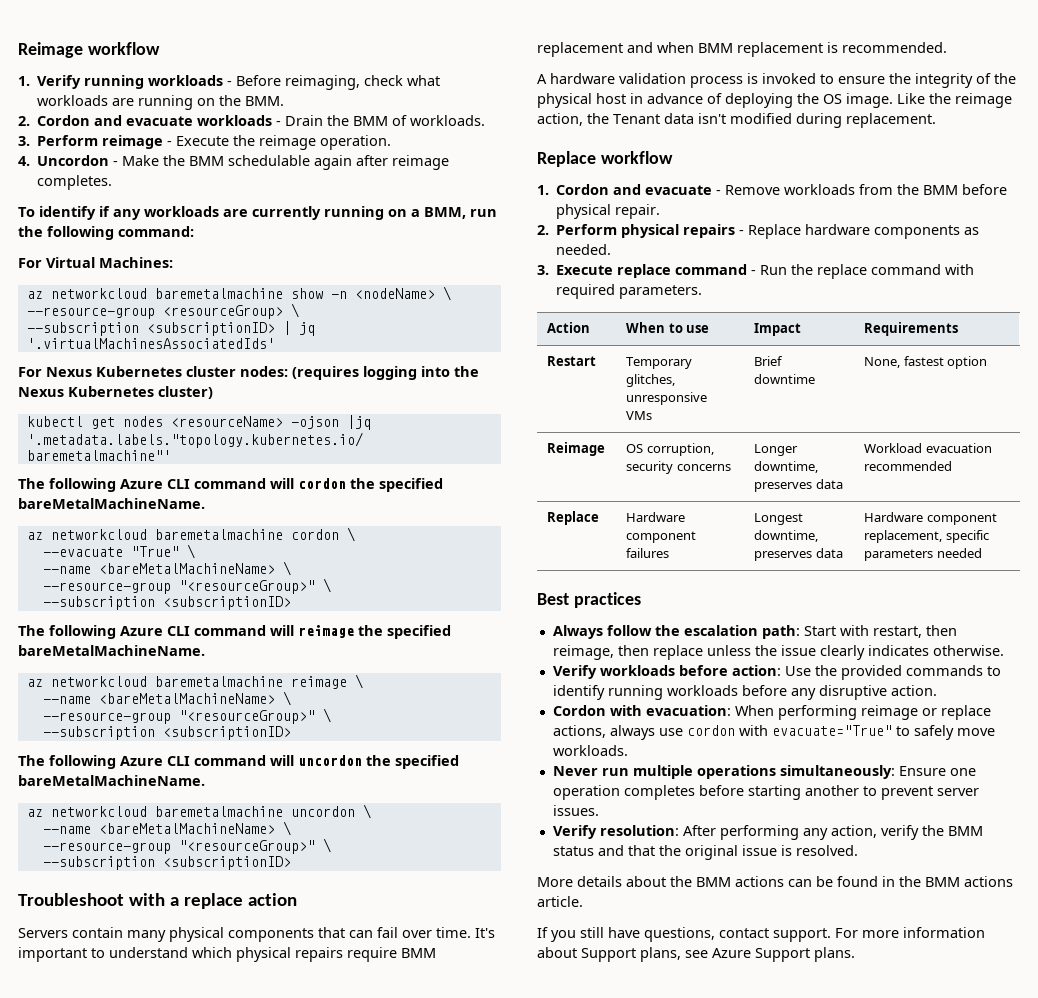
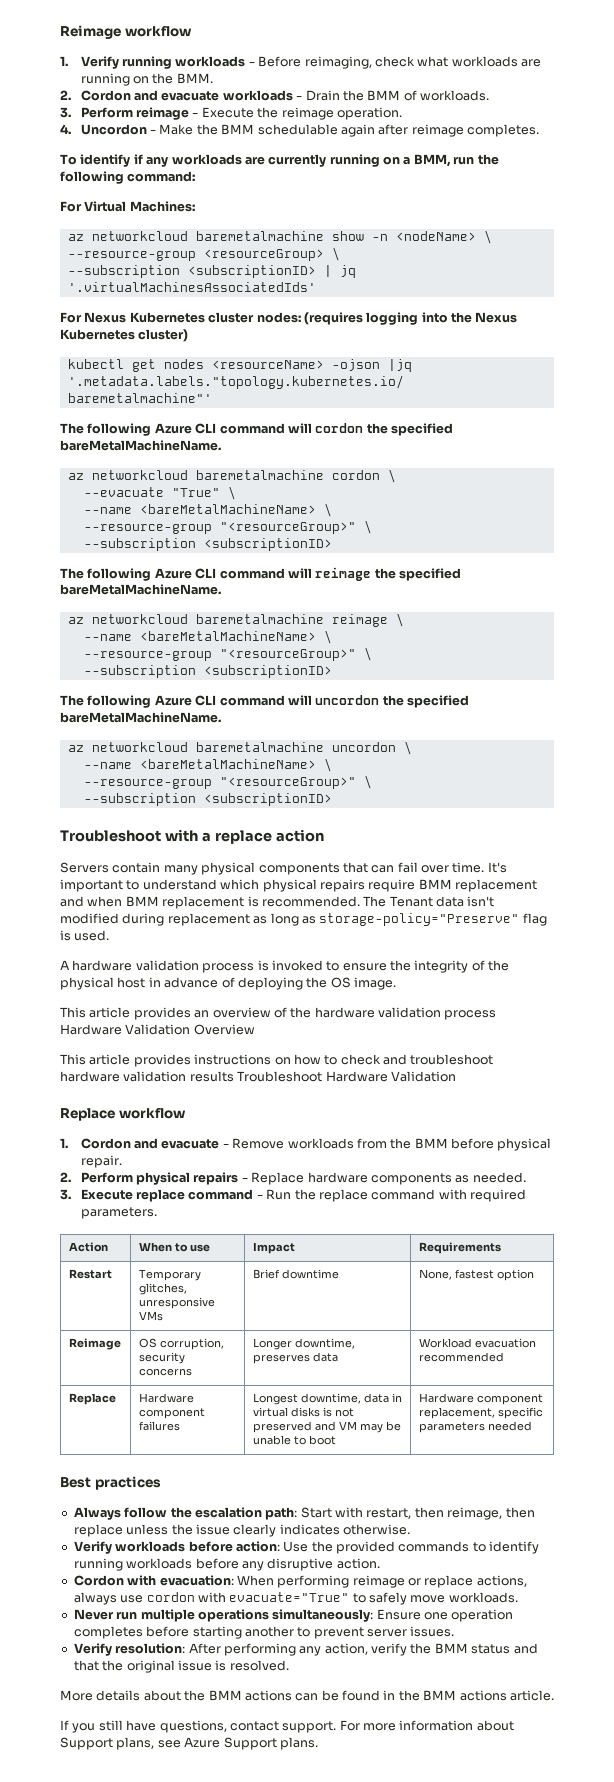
+ The Tenant data isn't modified during replacement as long as storage-policy="Preserve" flag is used.
- A hardware validation process is invoked to ensure the integrity of the physical host in advance of deploying the OS image. Like the reimage action, the Tenant data isn't modified during replacement.
+ A hardware validation process is invoked to ensure the integrity of the physical host in advance of deploying the OS image.
+ This article provides an overview of the hardware validation process Hardware Validation Overview
+ This article provides instructions on how to check and troubleshoot hardware validation results Troubleshoot Hardware Validation
- Replace | Hardware component failures | Longest downtime, preserves data | Hardware component replacement, specific parameters needed
+ Replace | Hardware component failures | Longest downtime, data in virtual disks is not preserved and VM may be unable to boot | Hardware component replacement, specific parameters needed

